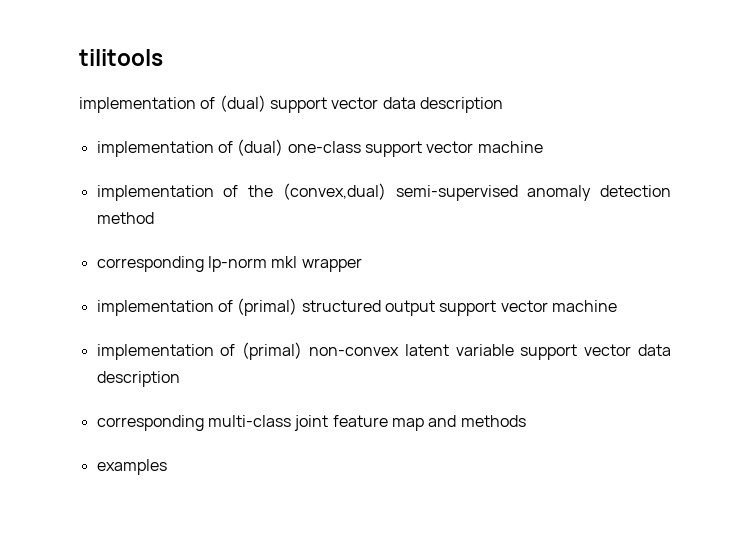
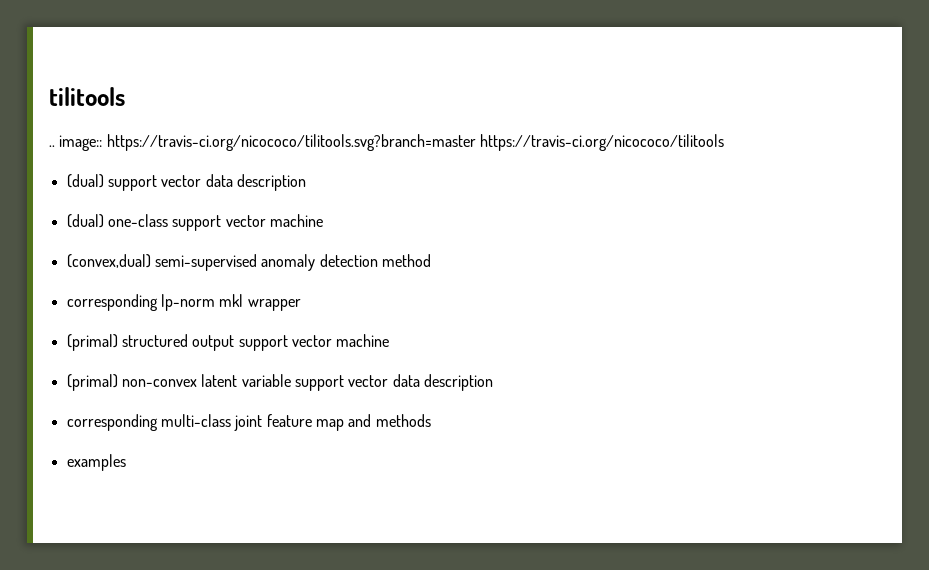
- implementation of (dual) support vector data description
+ .. image:: https://travis-ci.org/nicococo/tilitools.svg?branch=master https://travis-ci.org/nicococo/tilitools
+ (dual) support vector data description
- implementation of (dual) one-class support vector machine
+ (dual) one-class support vector machine
- implementation of the (convex,dual) semi-supervised anomaly detection method
+ (convex,dual) semi-supervised anomaly detection method
- implementation of (primal) structured output support vector machine
+ (primal) structured output support vector machine
- implementation of (primal) non-convex latent variable support vector data description
+ (primal) non-convex latent variable support vector data description

